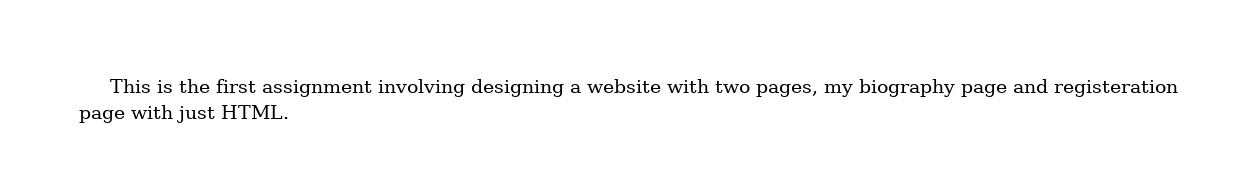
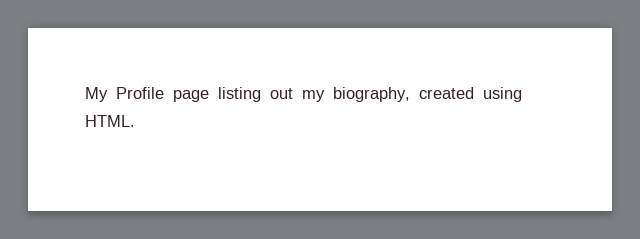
- This is the first assignment involving designing a website with two pages, my biography page and registeration page with just HTML.
+ My Profile page listing out my biography, created using HTML.

